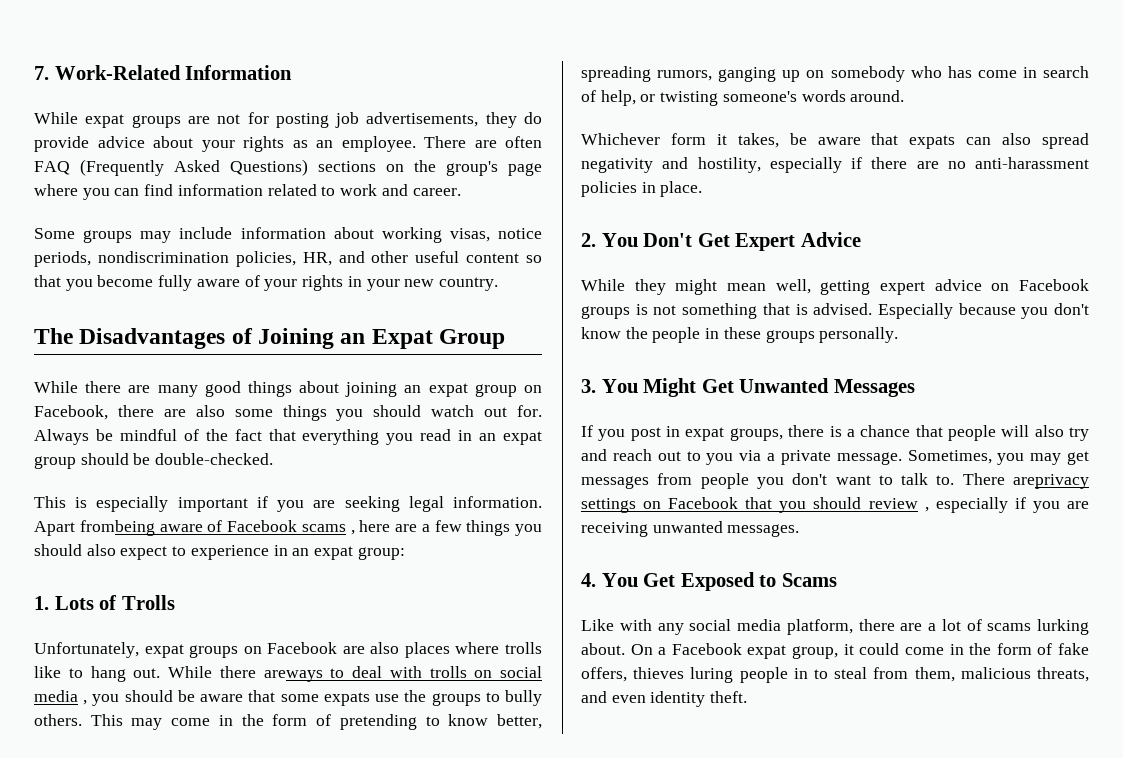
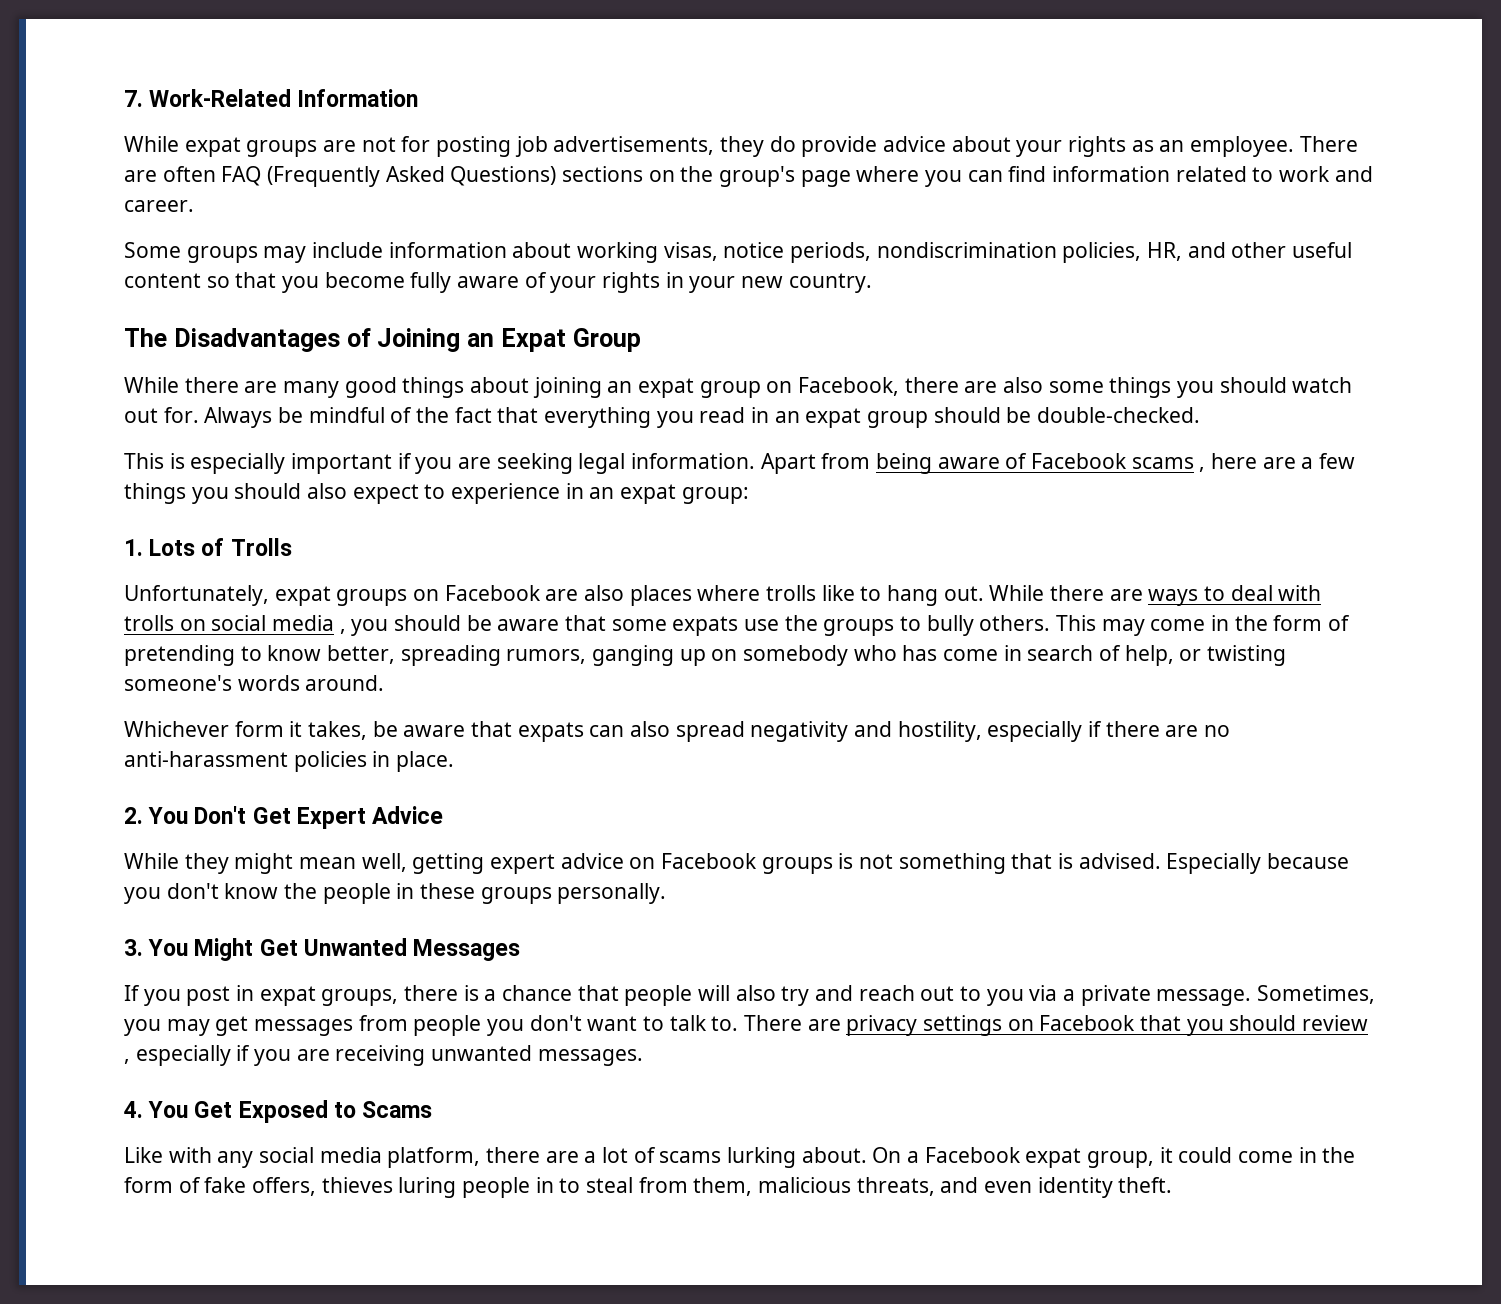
- Apart frombeing aware of Facebook scams , here are a few things you should also expect to experience in an expat group:
+ Apart from being aware of Facebook scams , here are a few things you should also expect to experience in an expat group:
- While there areways to deal with trolls on social media , you should be aware that some expats use the groups to bully others.
+ While there are ways to deal with trolls on social media , you should be aware that some expats use the groups to bully others.
- There areprivacy settings on Facebook that you should review , especially if you are receiving unwanted messages.
+ There are privacy settings on Facebook that you should review , especially if you are receiving unwanted messages.

